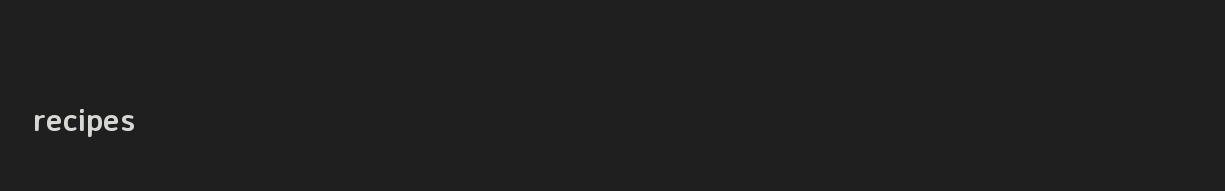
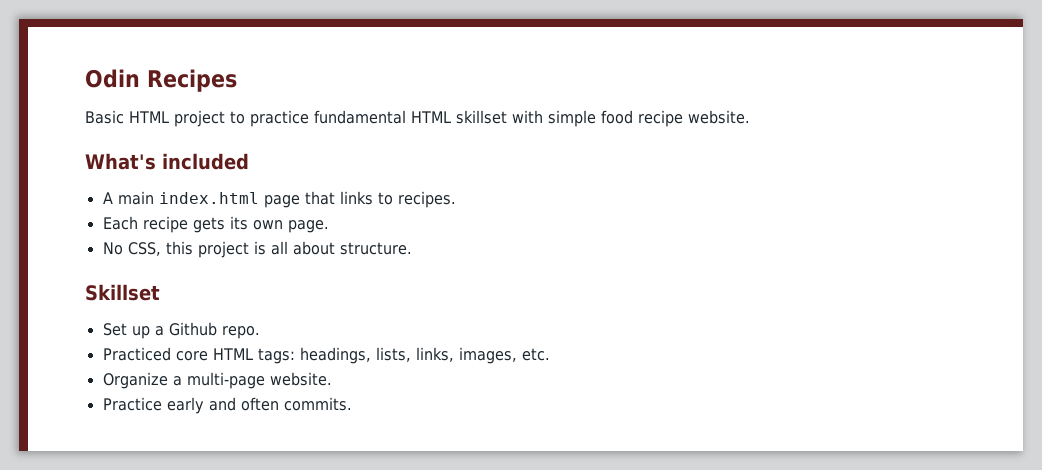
- recipes
+ Odin Recipes
+ Basic HTML project to practice fundamental HTML skillset with simple food recipe website.
+ What's included
+ A main index.html page that links to recipes.
+ Each recipe gets its own page.
+ No CSS, this project is all about structure.
+ Skillset
+ Set up a Github repo.
+ Practiced core HTML tags: headings, lists, links, images, etc.
+ Organize a multi-page website.
+ Practice early and often commits.

